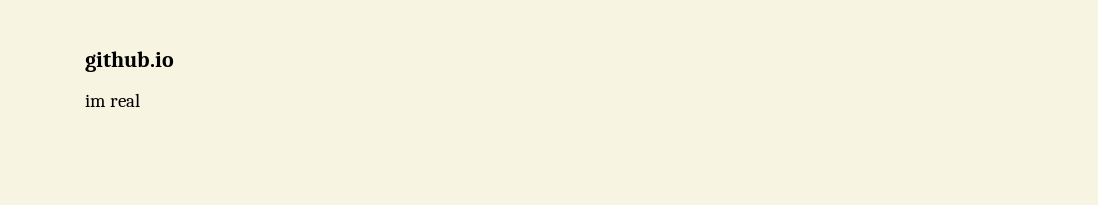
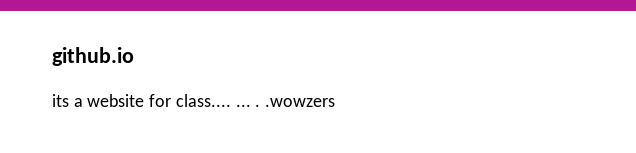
- im real
+ its a website for class.... ... . .wowzers

